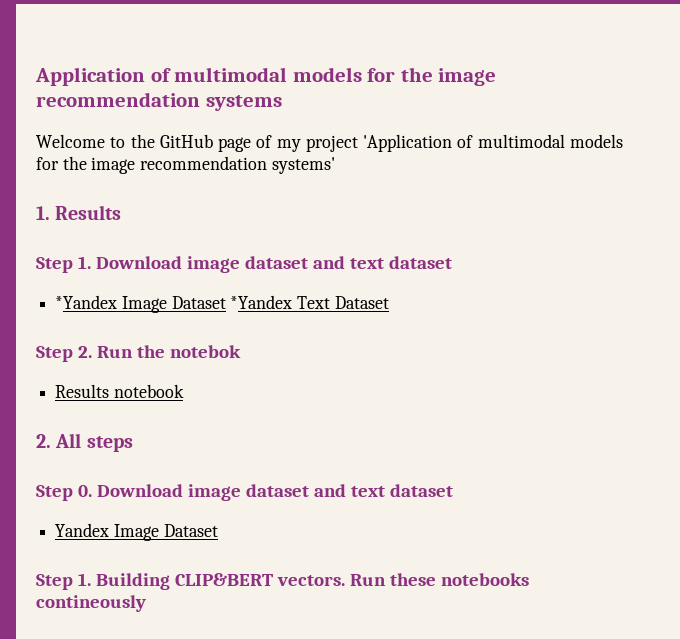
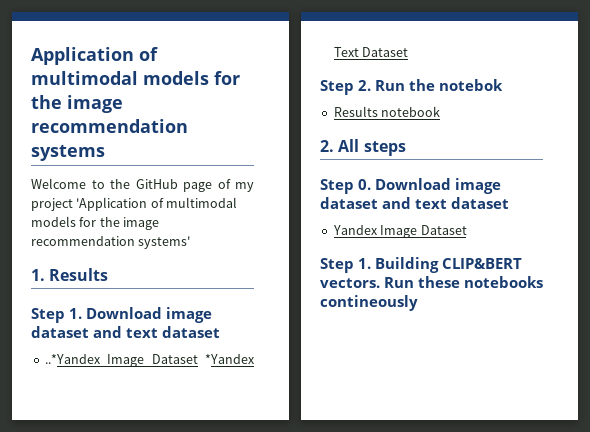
- *Yandex Image Dataset *Yandex Text Dataset
+ ..*Yandex Image Dataset *Yandex Text Dataset

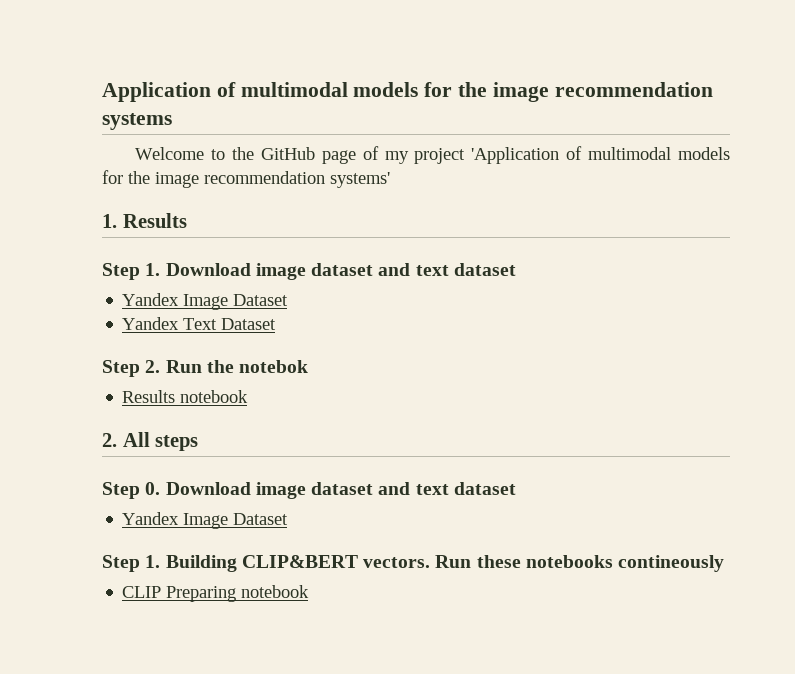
  Step 1. Download image dataset and text dataset
- ..*Yandex Image Dataset *Yandex Text Dataset
+ Yandex Image Dataset
+ Yandex Text Dataset
+ CLIP Preparing notebook

